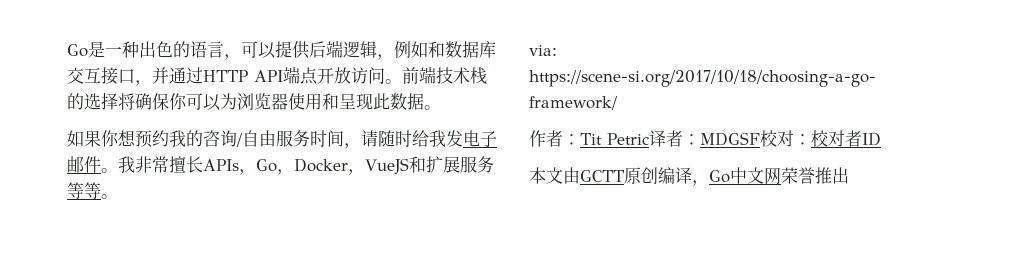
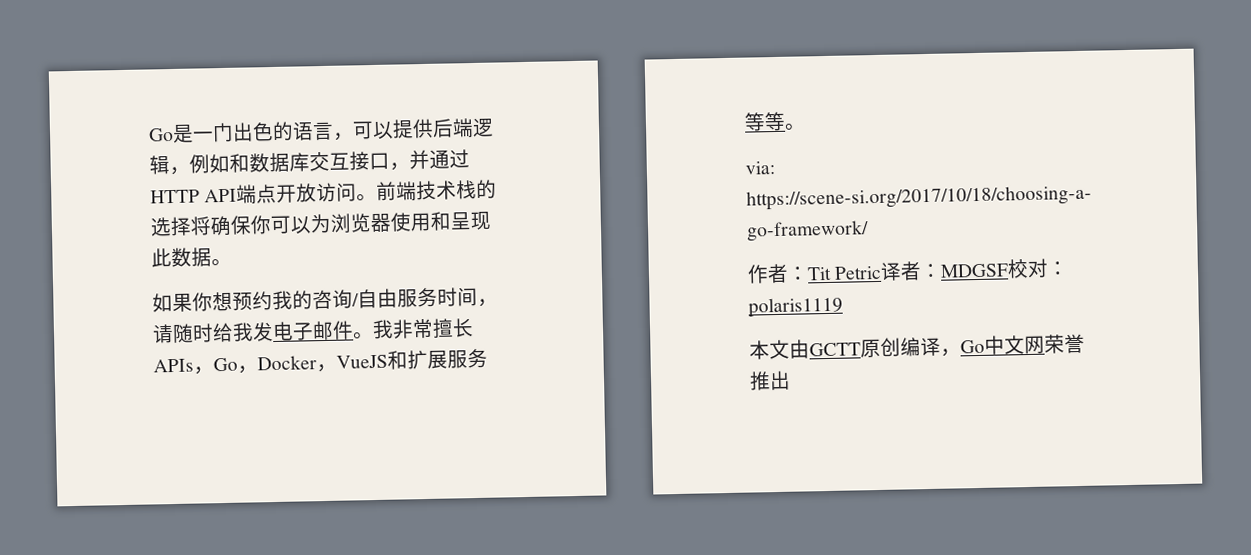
- Go是一种出色的语言，可以提供后端逻辑，例如和数据库交互接口，并通过HTTP API端点开放访问。
+ Go是一门出色的语言，可以提供后端逻辑，例如和数据库交互接口，并通过HTTP API端点开放访问。
- 作者：Tit Petric译者：MDGSF校对：校对者ID
+ 作者：Tit Petric译者：MDGSF校对：polaris1119

